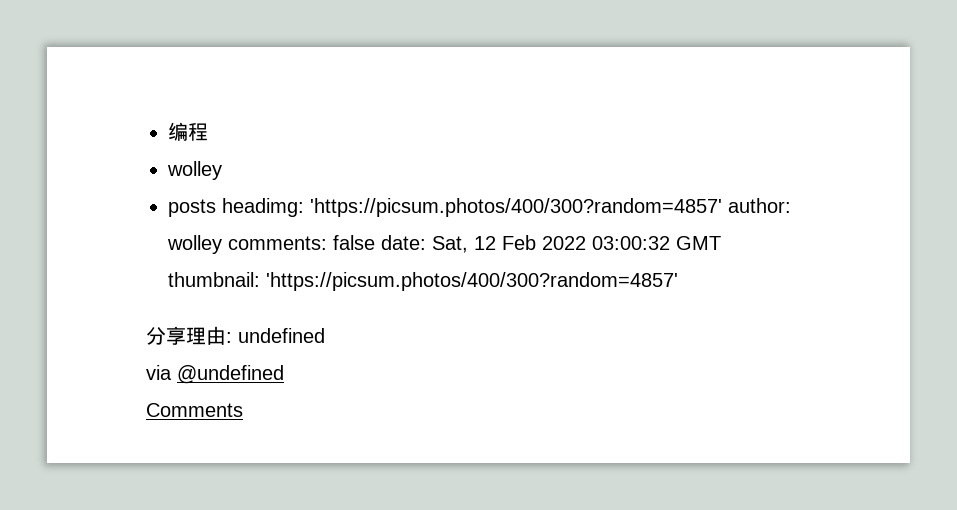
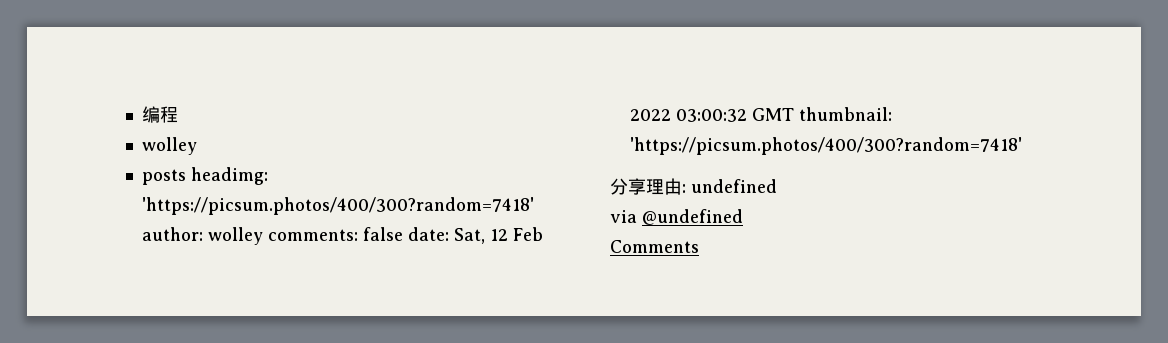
- posts headimg: 'https://picsum.photos/400/300?random=4857' author: wolley comments: false date: Sat, 12 Feb 2022 03:00:32 GMT thumbnail: 'https://picsum.photos/400/300?random=4857'
+ posts headimg: 'https://picsum.photos/400/300?random=7418' author: wolley comments: false date: Sat, 12 Feb 2022 03:00:32 GMT thumbnail: 'https://picsum.photos/400/300?random=7418'

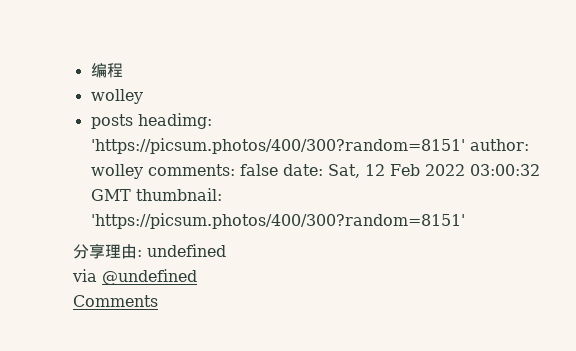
- posts headimg: 'https://picsum.photos/400/300?random=7418' author: wolley comments: false date: Sat, 12 Feb 2022 03:00:32 GMT thumbnail: 'https://picsum.photos/400/300?random=7418'
+ posts headimg: 'https://picsum.photos/400/300?random=8151' author: wolley comments: false date: Sat, 12 Feb 2022 03:00:32 GMT thumbnail: 'https://picsum.photos/400/300?random=8151'

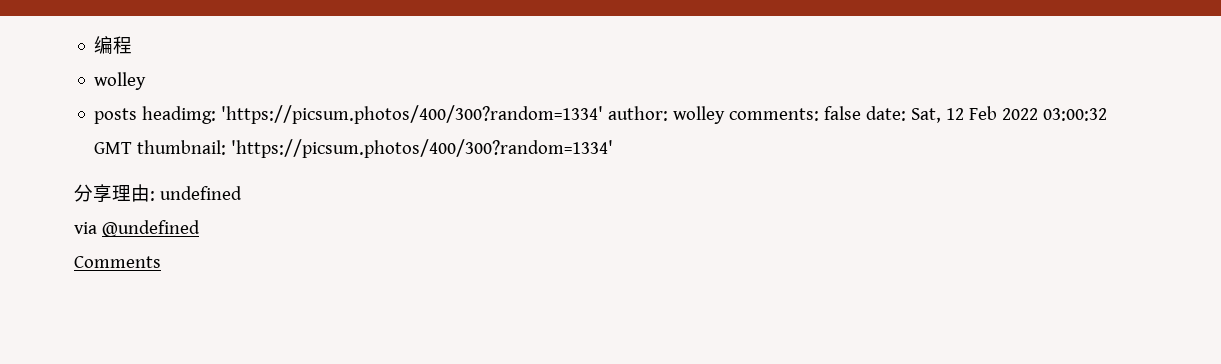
- posts headimg: 'https://picsum.photos/400/300?random=8151' author: wolley comments: false date: Sat, 12 Feb 2022 03:00:32 GMT thumbnail: 'https://picsum.photos/400/300?random=8151'
+ posts headimg: 'https://picsum.photos/400/300?random=1334' author: wolley comments: false date: Sat, 12 Feb 2022 03:00:32 GMT thumbnail: 'https://picsum.photos/400/300?random=1334'

